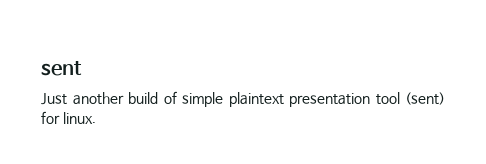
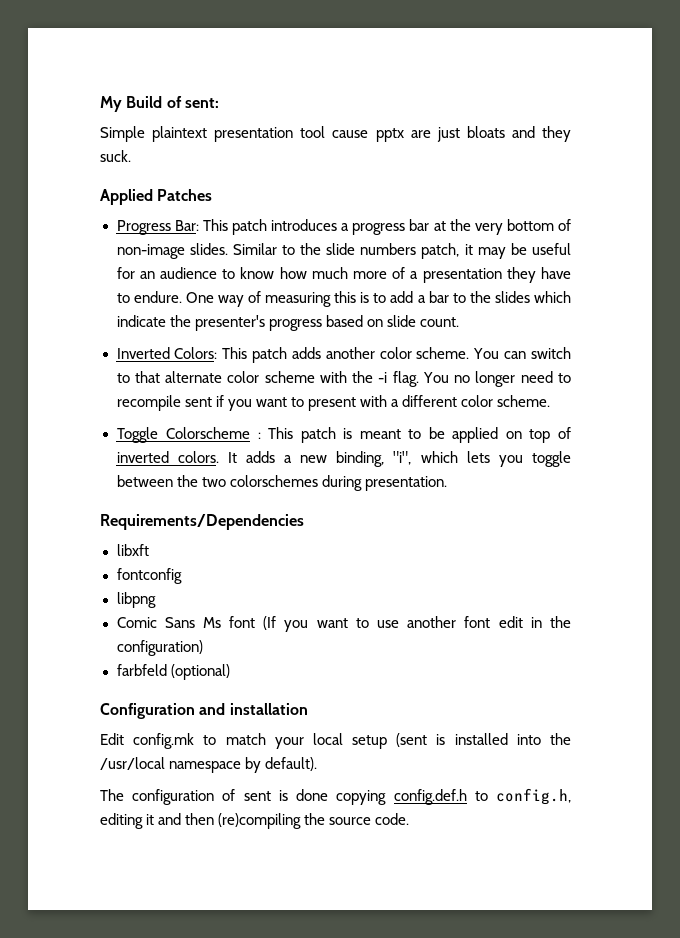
- sent
- Just another build of simple plaintext presentation tool (sent) for linux.
+ My Build of sent:
+ Simple plaintext presentation tool cause pptx are just bloats and they suck.
+ Applied Patches
+ Progress Bar: This patch introduces a progress bar at the very bottom of non-image slides. Similar to the slide numbers patch, it may be useful for an audience to know how much more of a presentation they have to endure. One way of measuring this is to add a bar to the slides which indicate the presenter's progress based on slide count.
+ Inverted Colors: This patch adds another color scheme. You can switch to that alternate color scheme with the -i flag. You no longer need to recompile sent if you want to present with a different color scheme.
+ Toggle Colorscheme : This patch is meant to be applied on top of inverted colors. It adds a new binding, "i", which lets you toggle between the two colorschemes during presentation.
+ Requirements/Dependencies
+ libxft
+ fontconfig
+ libpng
+ Comic Sans Ms font (If you want to use another font edit in the configuration)
+ farbfeld (optional)
+ Configuration and installation
+ Edit config.mk to match your local setup (sent is installed into the /usr/local namespace by default).
+ The configuration of sent is done copying config.def.h to config.h, editing it and then (re)compiling the source code.

